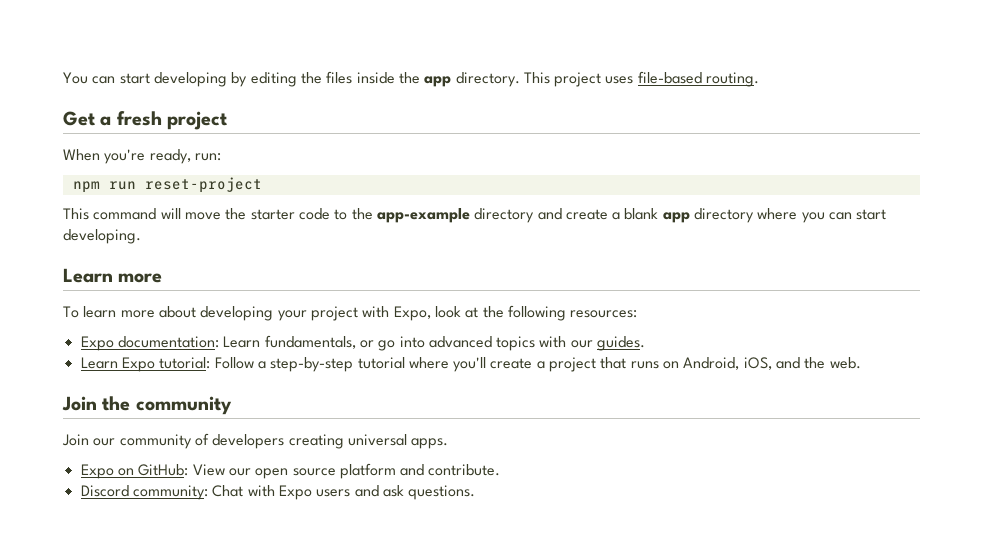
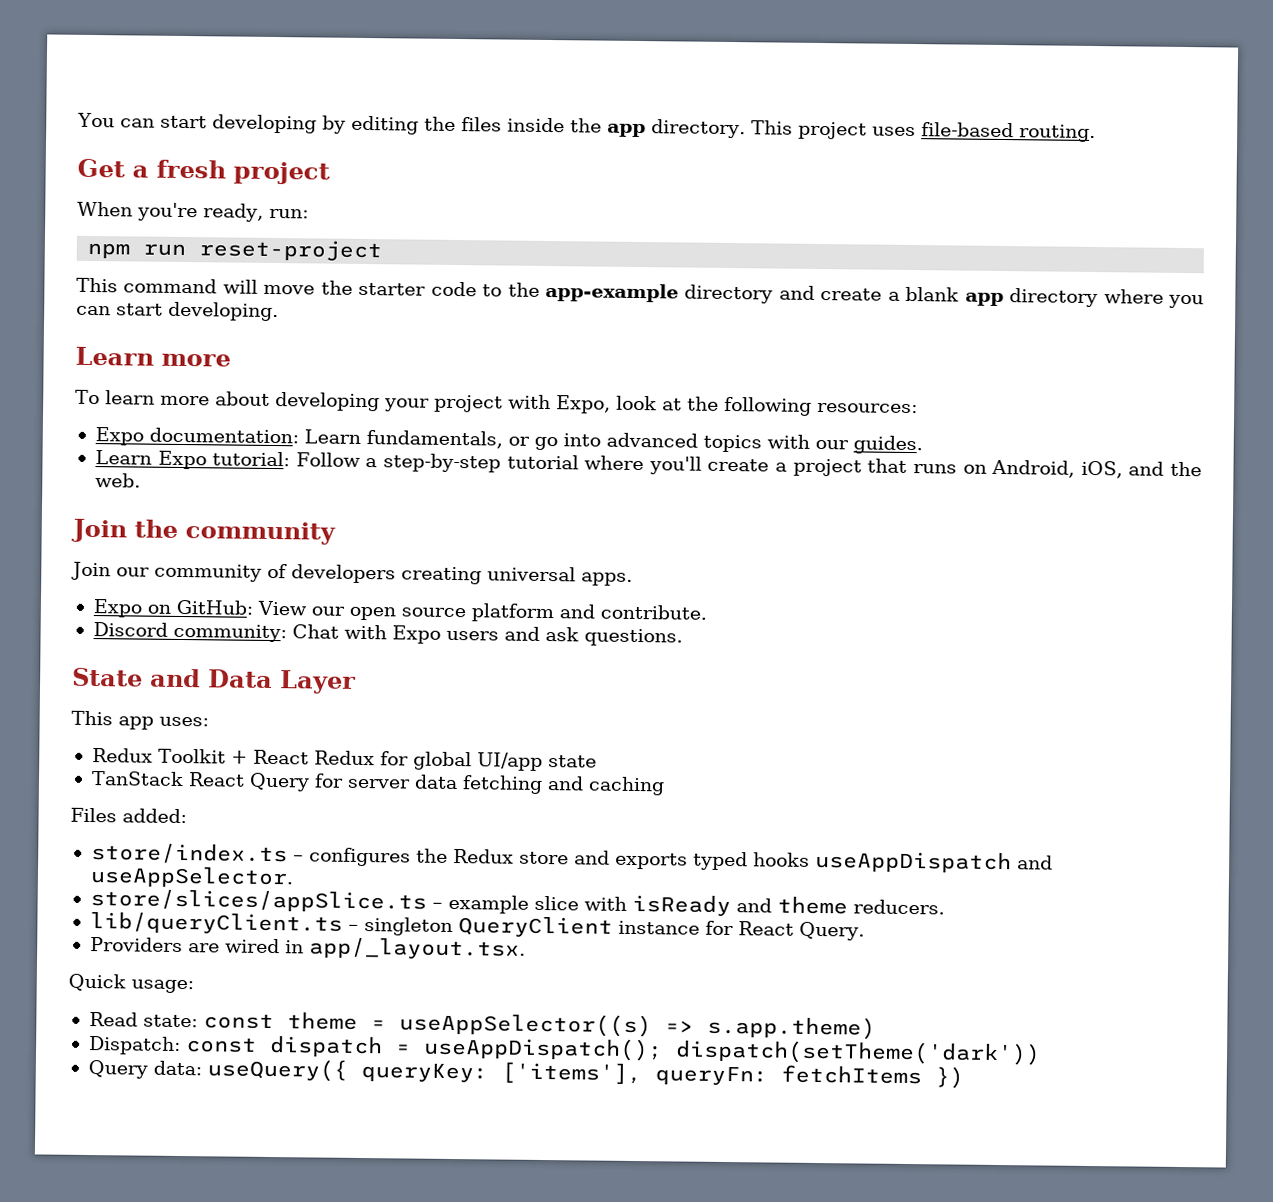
+ State and Data Layer
+ This app uses:
+ Redux Toolkit + React Redux for global UI/app state
+ TanStack React Query for server data fetching and caching
+ Files added:
+ store/index.ts – configures the Redux store and exports typed hooks useAppDispatch and useAppSelector.
+ store/slices/appSlice.ts – example slice with isReady and theme reducers.
+ lib/queryClient.ts – singleton QueryClient instance for React Query.
+ Providers are wired in app/_layout.tsx.
+ Quick usage:
+ Read state: const theme = useAppSelector((s) => s.app.theme)
+ Dispatch: const dispatch = useAppDispatch(); dispatch(setTheme('dark'))
+ Query data: useQuery({ queryKey: ['items'], queryFn: fetchItems })

